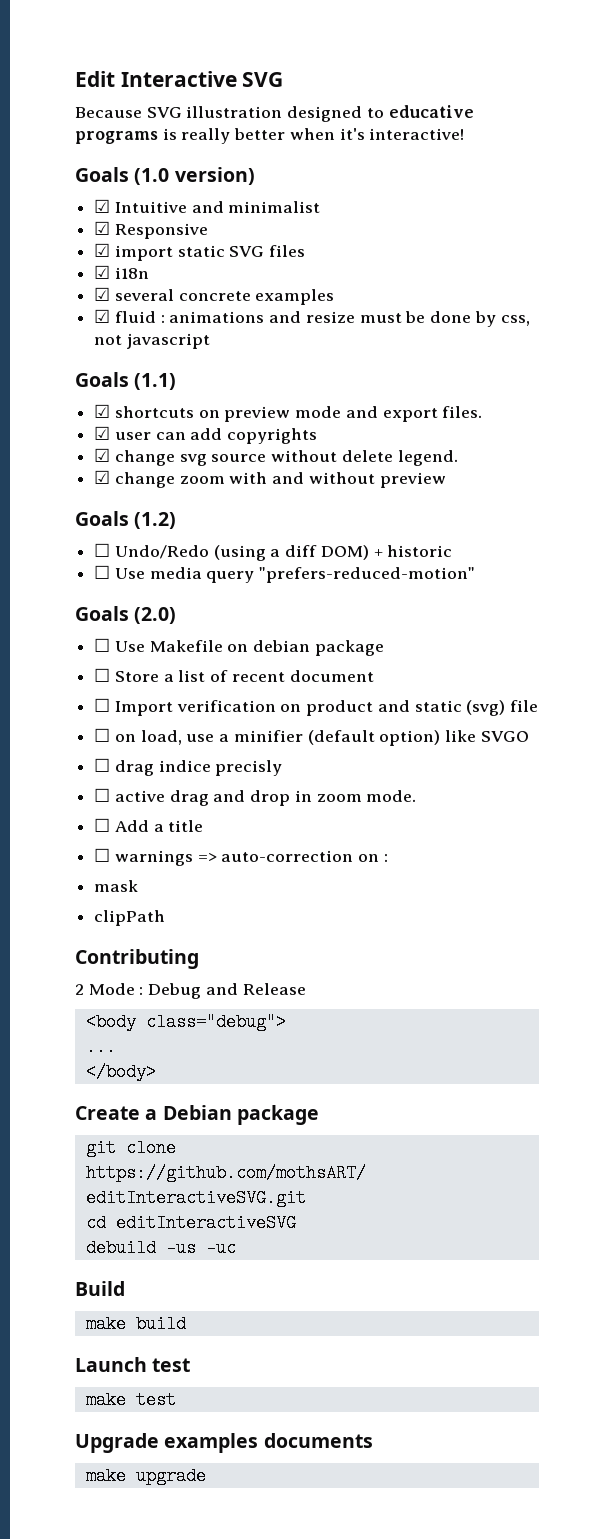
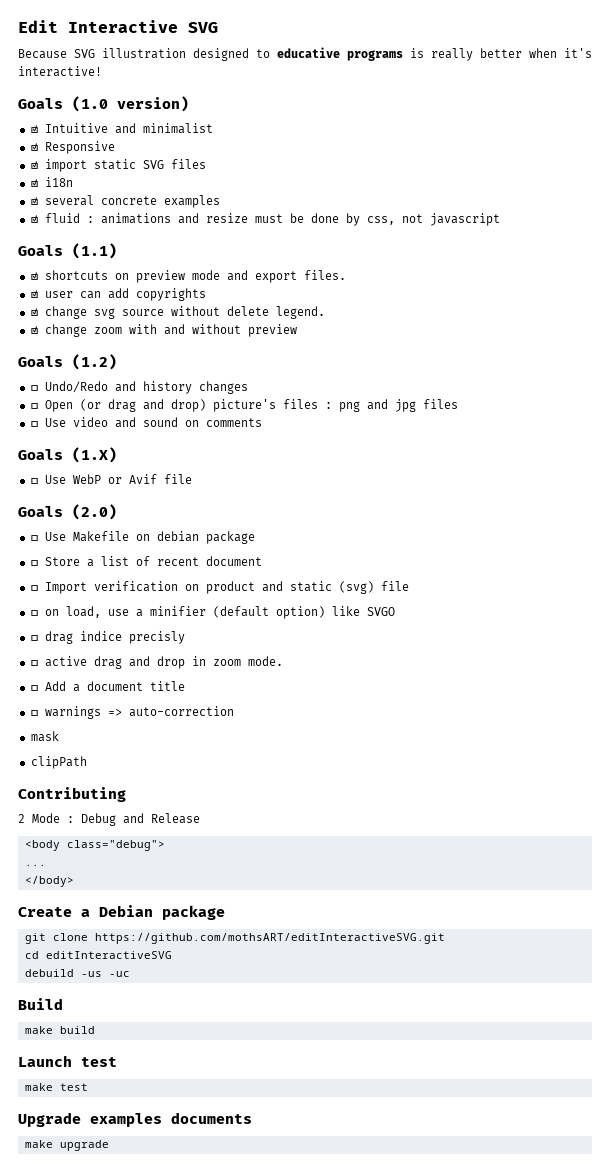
- ☐ Undo/Redo (using a diff DOM) + historic
- ☐ Use media query "prefers-reduced-motion"
+ ☐ Undo/Redo and history changes
+ ☐ Open (or drag and drop) picture's files : png and jpg files
+ ☐ Use video and sound on comments
+ Goals (1.X)
+ ☐ Use WebP or Avif file
- ☐ Add a title
+ ☐ Add a document title
- ☐ warnings => auto-correction on :
+ ☐ warnings => auto-correction

